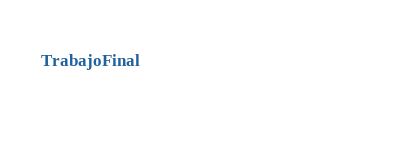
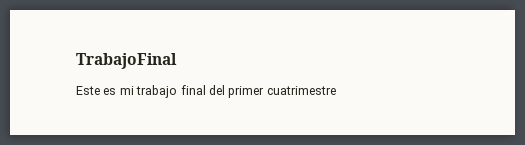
+ Este es mi trabajo final del primer cuatrimestre

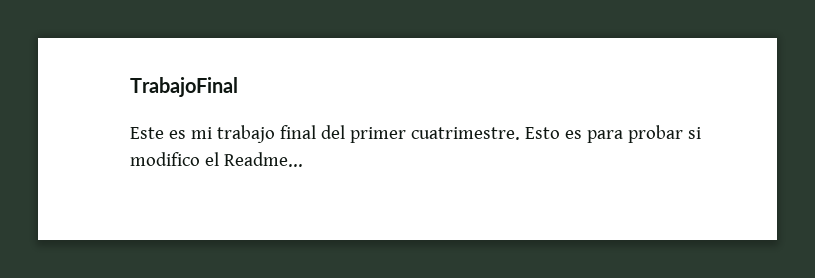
- Este es mi trabajo final del primer cuatrimestre
+ Este es mi trabajo final del primer cuatrimestre. Esto es para probar si modifico el Readme...

